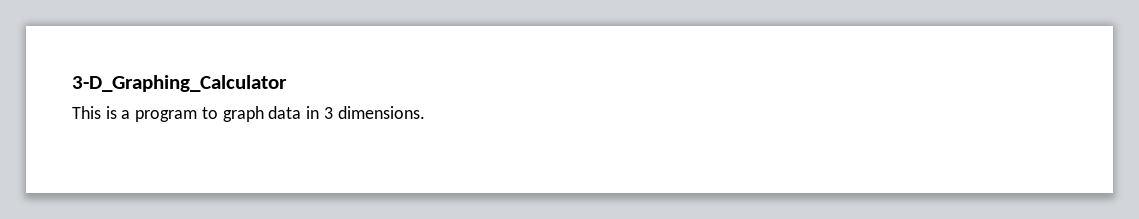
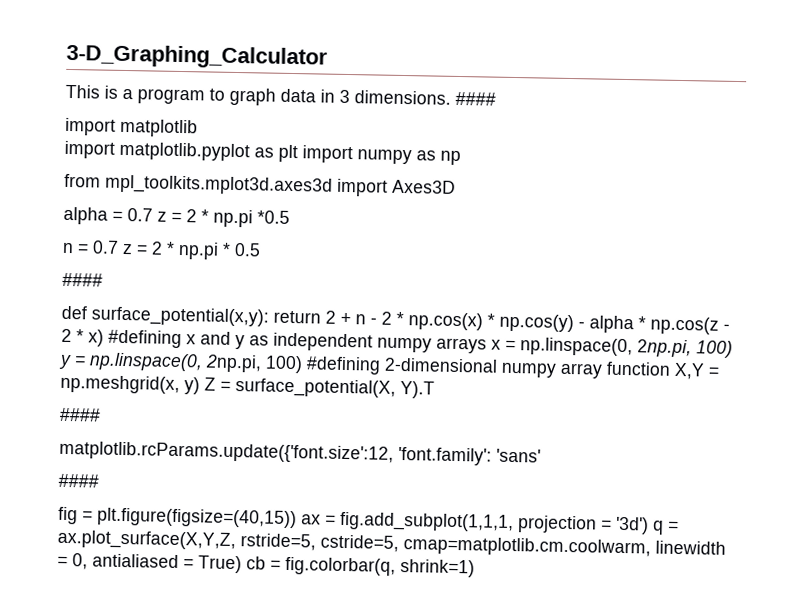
- This is a program to graph data in 3 dimensions.
+ This is a program to graph data in 3 dimensions. ####
+ import matplotlib
+ import matplotlib.pyplot as plt import numpy as np
+ from mpl_toolkits.mplot3d.axes3d import Axes3D
+ alpha = 0.7 z = 2 * np.pi *0.5
+ n = 0.7 z = 2 * np.pi * 0.5
+ ####
+ def surface_potential(x,y): return 2 + n - 2 * np.cos(x) * np.cos(y) - alpha * np.cos(z - 2 * x) #defining x and y as independent numpy arrays x = np.linspace(0, 2np.pi, 100) y = np.linspace(0, 2np.pi, 100) #defining 2-dimensional numpy array function X,Y = np.meshgrid(x, y) Z = surface_potential(X, Y).T
+ ####
+ matplotlib.rcParams.update({'font.size':12, 'font.family': 'sans'
+ ####
+ fig = plt.figure(figsize=(40,15)) ax = fig.add_subplot(1,1,1, projection = '3d') q = ax.plot_surface(X,Y,Z, rstride=5, cstride=5, cmap=matplotlib.cm.coolwarm, linewidth = 0, antialiased = True) cb = fig.colorbar(q, shrink=1)

